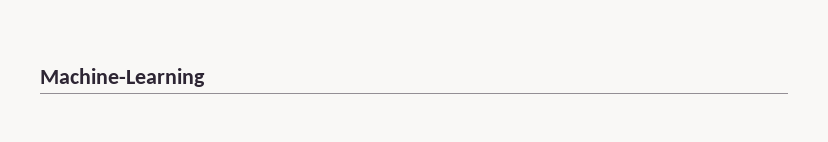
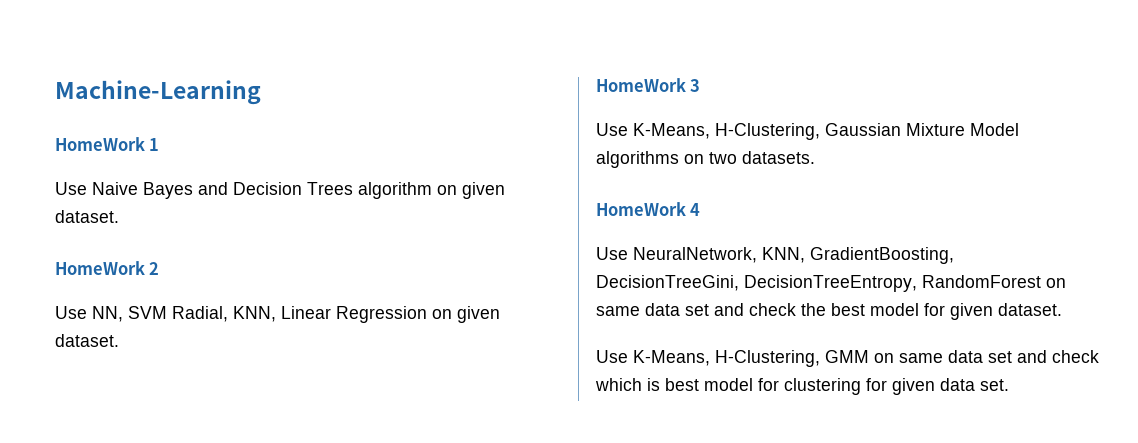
+ HomeWork 1
+ Use Naive Bayes and Decision Trees algorithm on given dataset.
+ HomeWork 2
+ Use NN, SVM Radial, KNN, Linear Regression on given dataset.
+ HomeWork 3
+ Use K-Means, H-Clustering, Gaussian Mixture Model algorithms on two datasets.
+ HomeWork 4
+ Use NeuralNetwork, KNN, GradientBoosting, DecisionTreeGini, DecisionTreeEntropy, RandomForest on same data set and check the best model for given dataset.
+ Use K-Means, H-Clustering, GMM on same data set and check which is best model for clustering for given data set.

